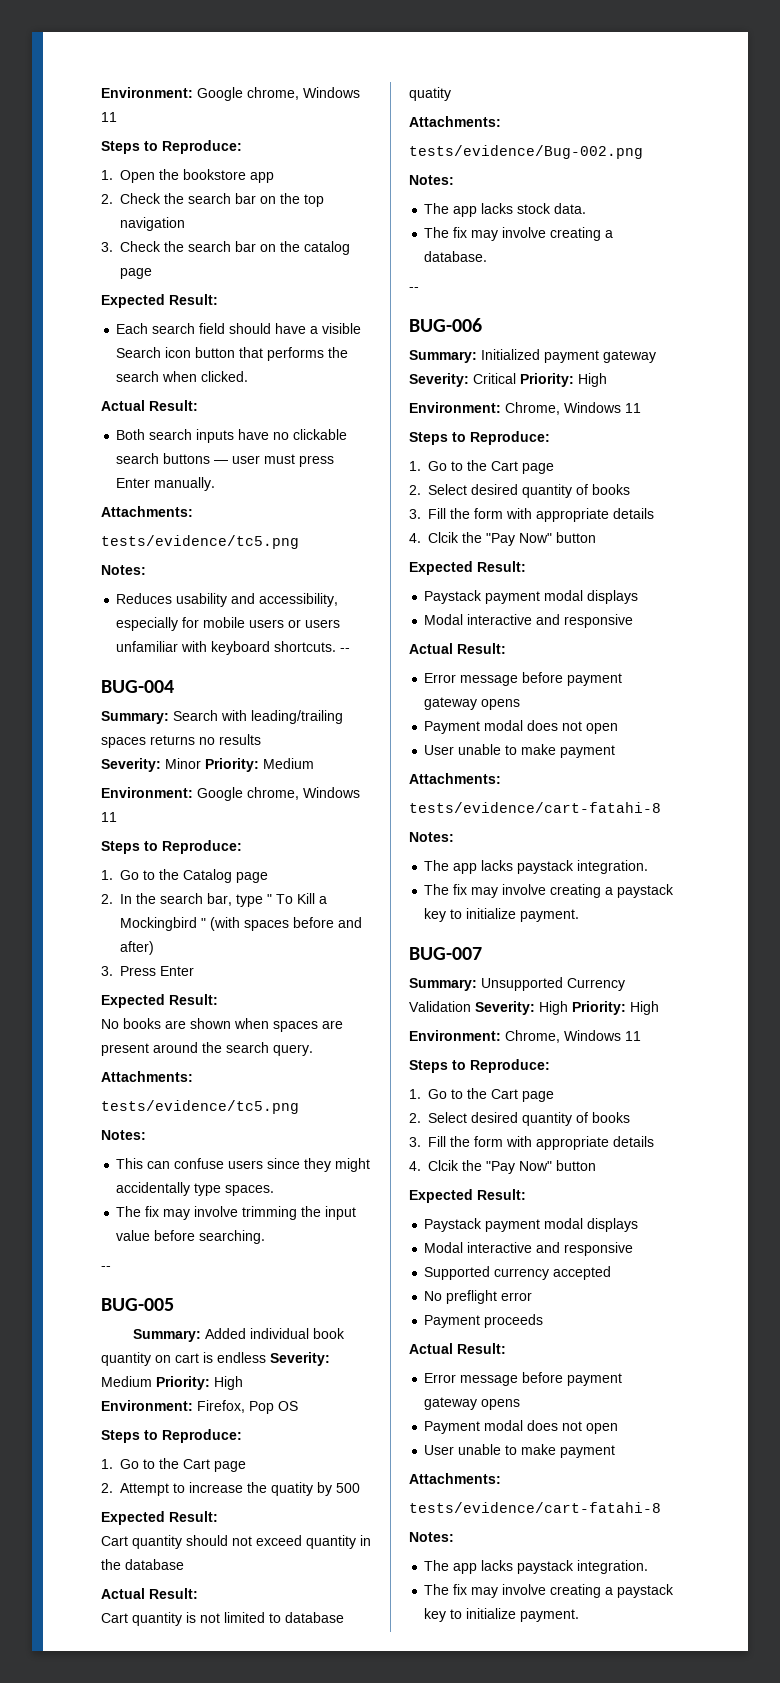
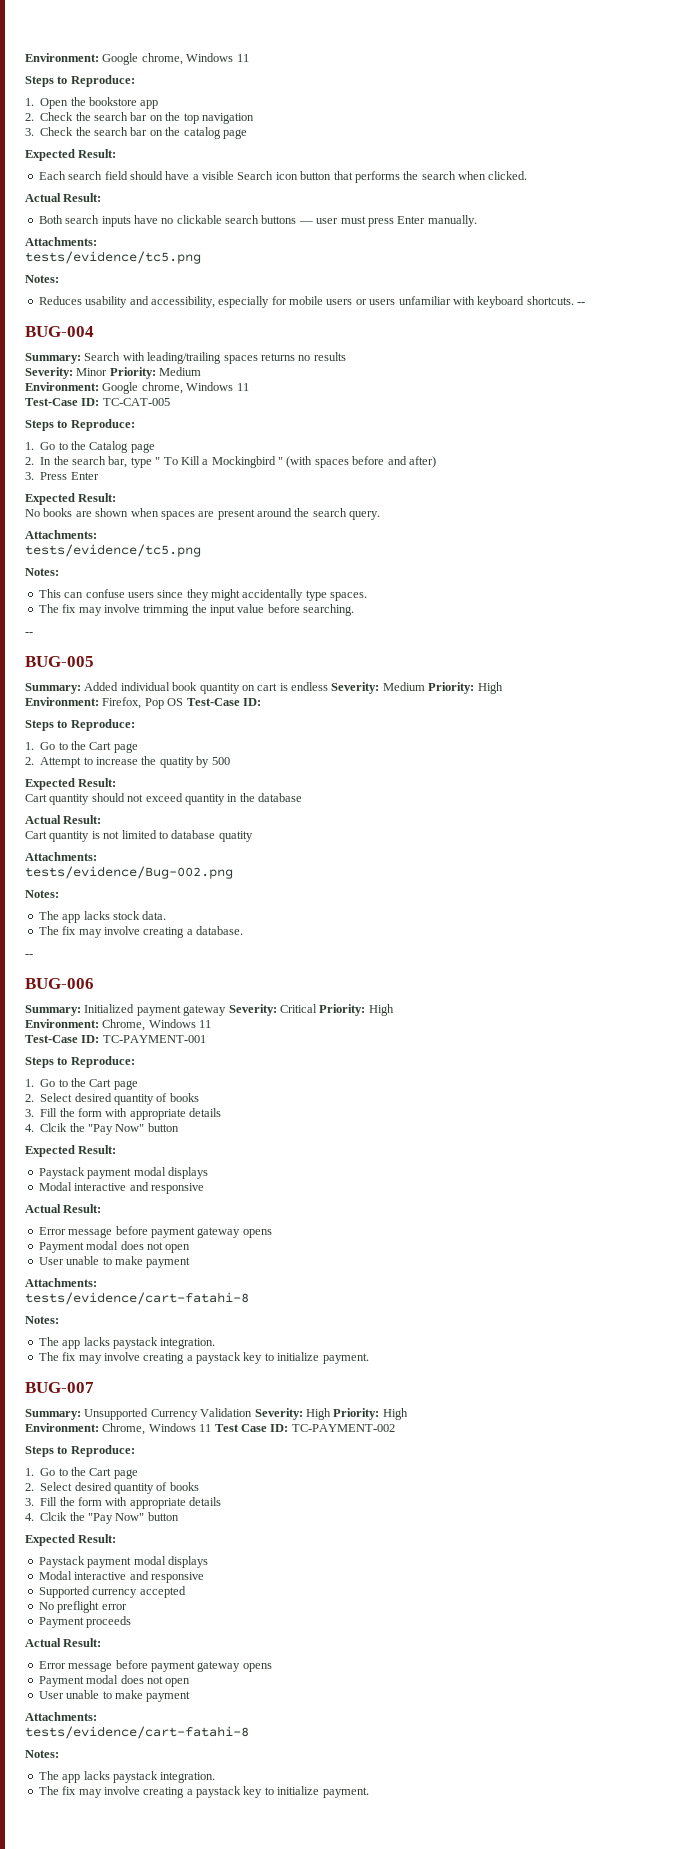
+ Test-Case ID: TC-CAT-005
- Environment: Firefox, Pop OS
+ Environment: Firefox, Pop OS Test-Case ID:
+ Test-Case ID: TC-PAYMENT-001
  Summary: Unsupported Currency Validation Severity: High Priority: High
- Environment: Chrome, Windows 11
+ Environment: Chrome, Windows 11 Test Case ID: TC-PAYMENT-002

